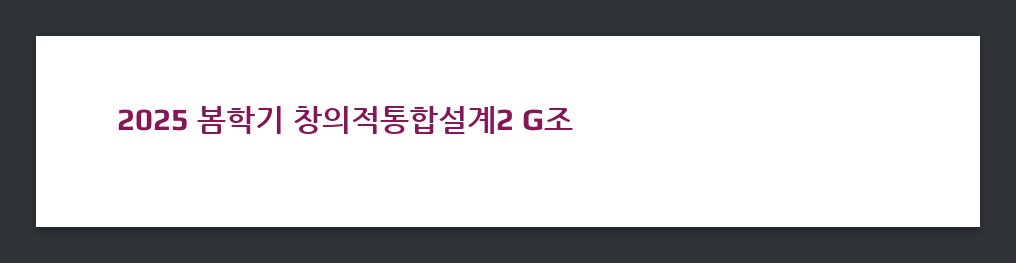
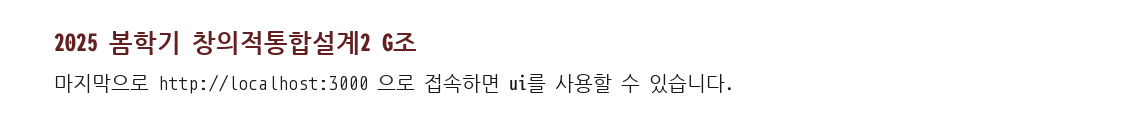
+ 마지막으로 http://localhost:3000 으로 접속하면 ui를 사용할 수 있습니다.

